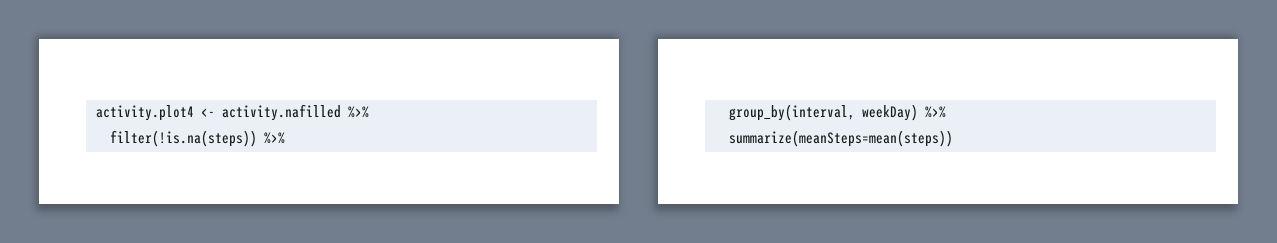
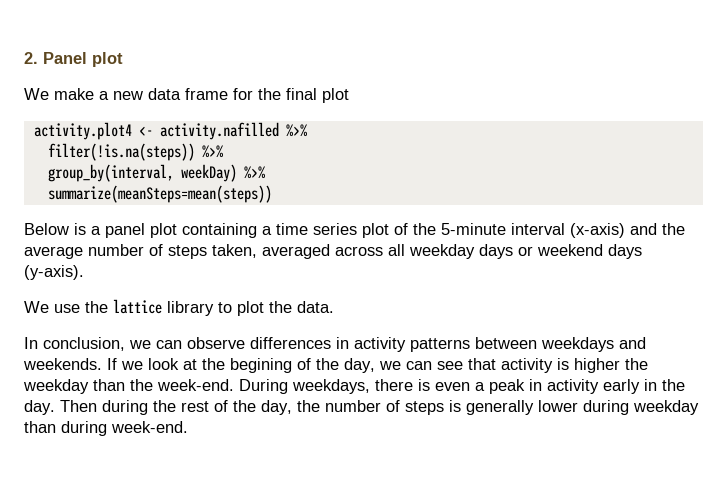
+ 2. Panel plot
+ We make a new data frame for the final plot
+ Below is a panel plot containing a time series plot of the 5-minute interval (x-axis) and the average number of steps taken, averaged across all weekday days or weekend days (y-axis).
+ We use the lattice library to plot the data.
+ In conclusion, we can observe differences in activity patterns between weekdays and weekends. If we look at the begining of the day, we can see that activity is higher the weekday than the week-end. During weekdays, there is even a peak in activity early in the day. Then during the rest of the day, the number of steps is generally lower during weekday than during week-end.

